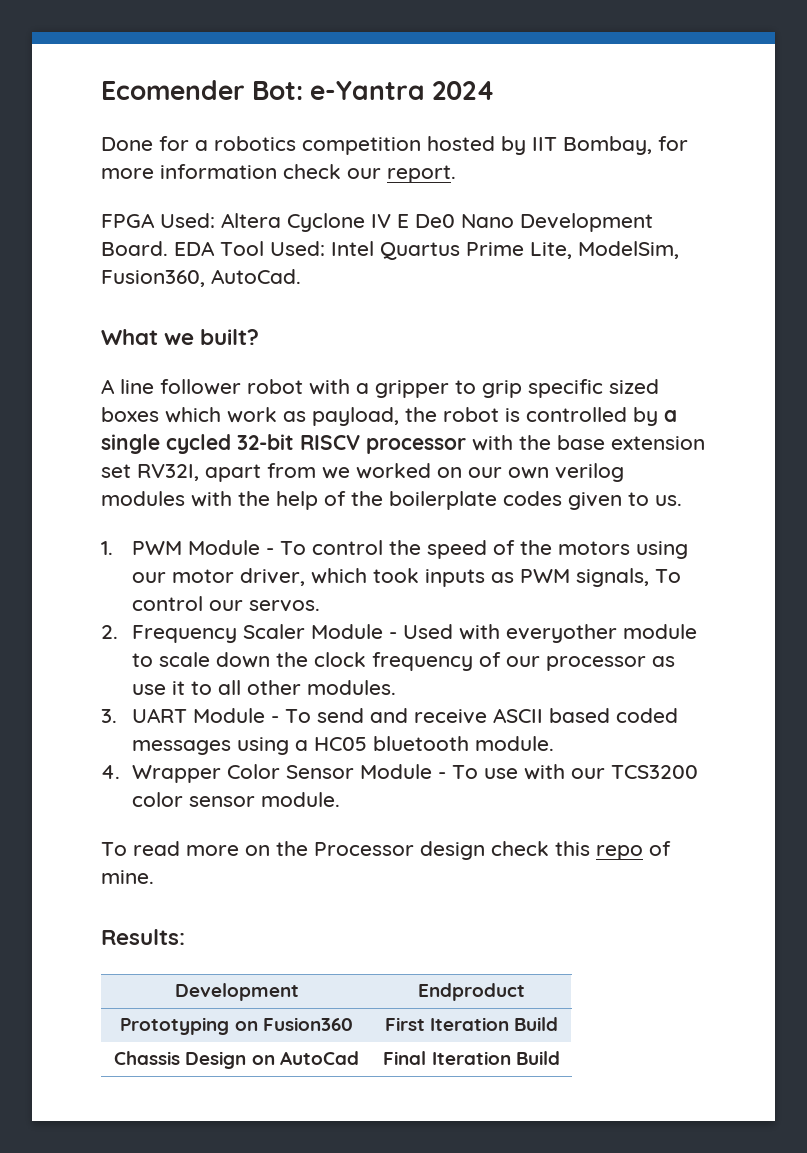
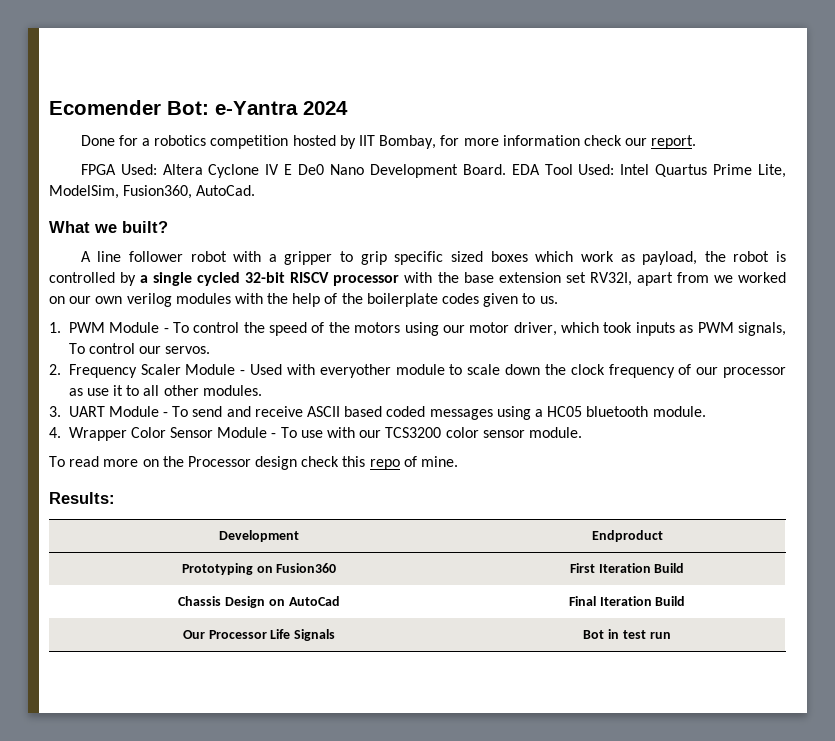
+ Our Processor Life Signals | Bot in test run

